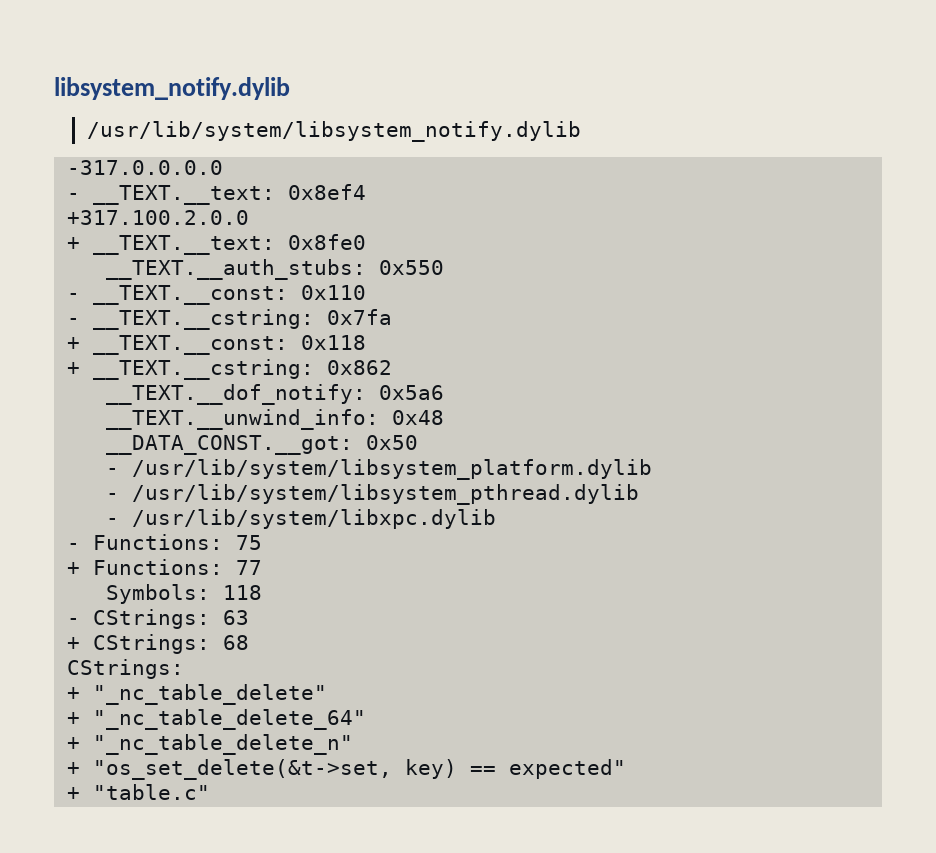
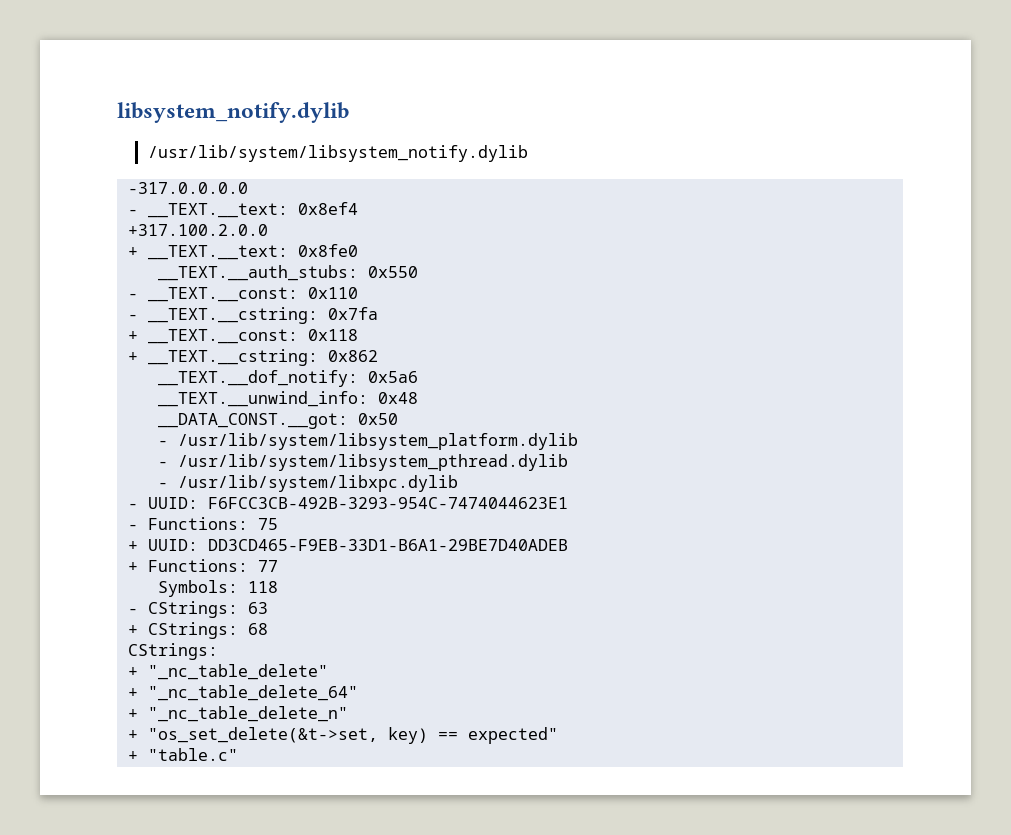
+ - UUID: F6FCC3CB-492B-3293-954C-7474044623E1
+ + UUID: DD3CD465-F9EB-33D1-B6A1-29BE7D40ADEB

